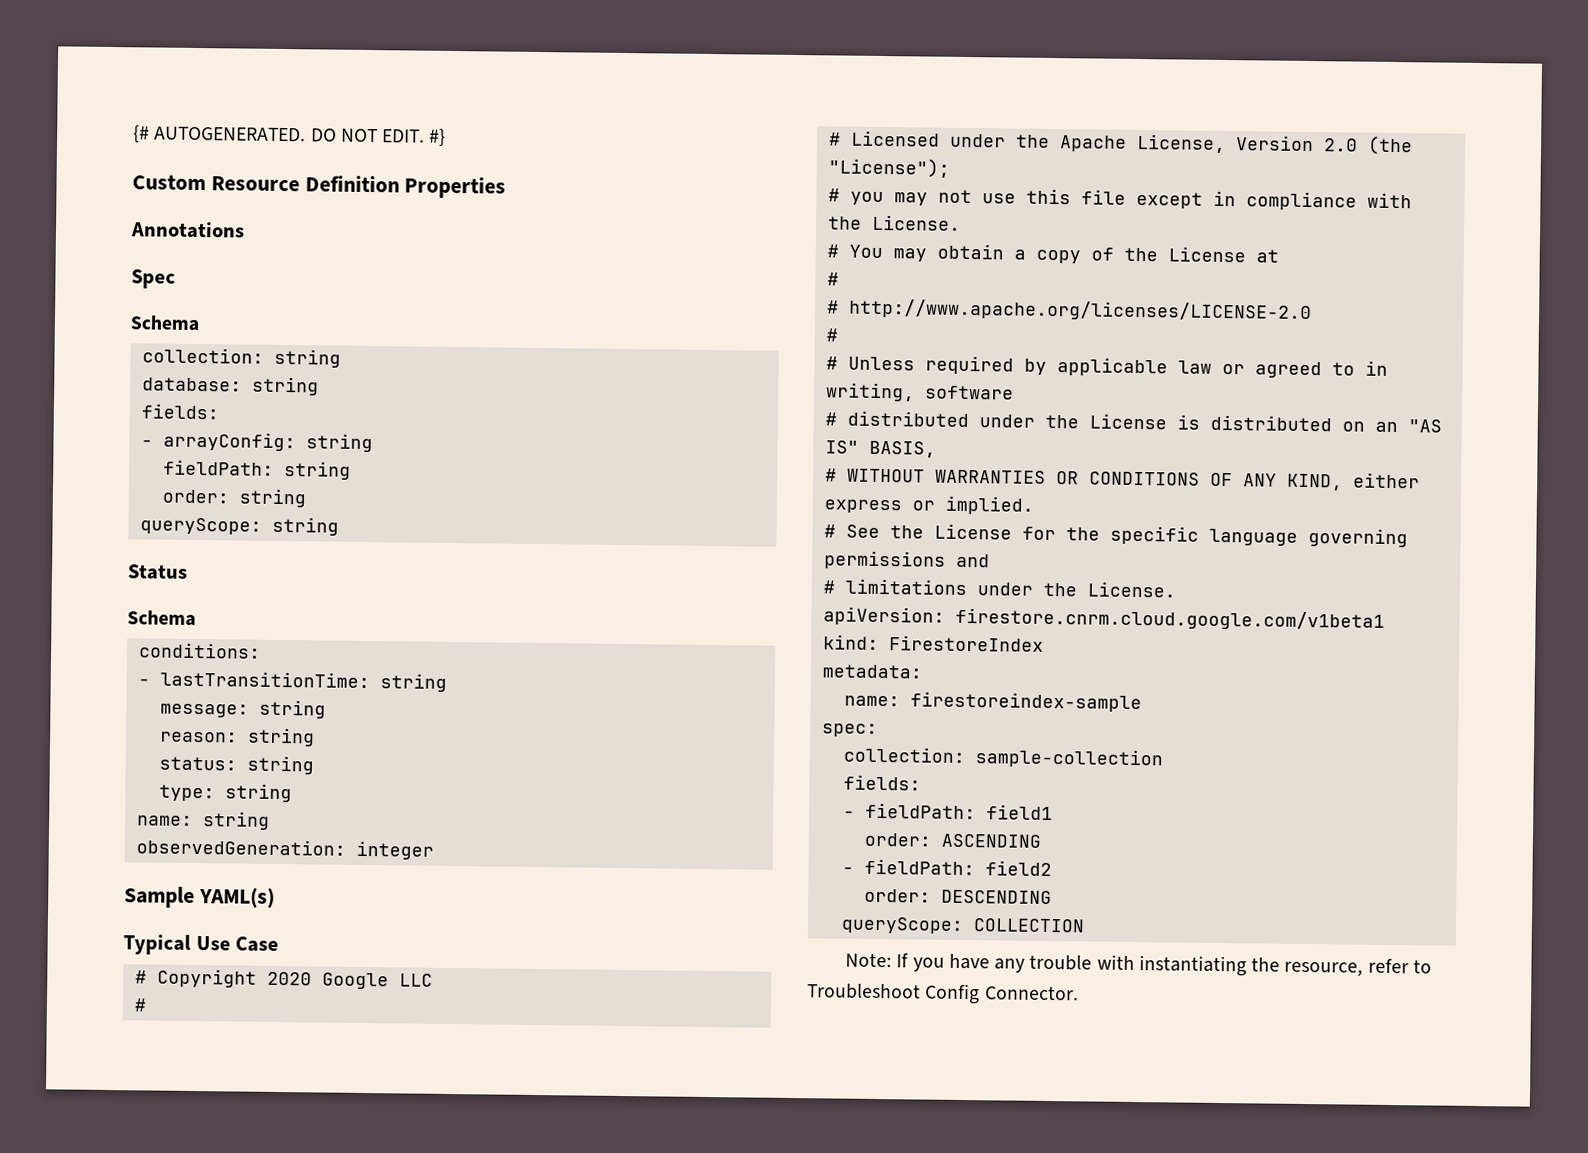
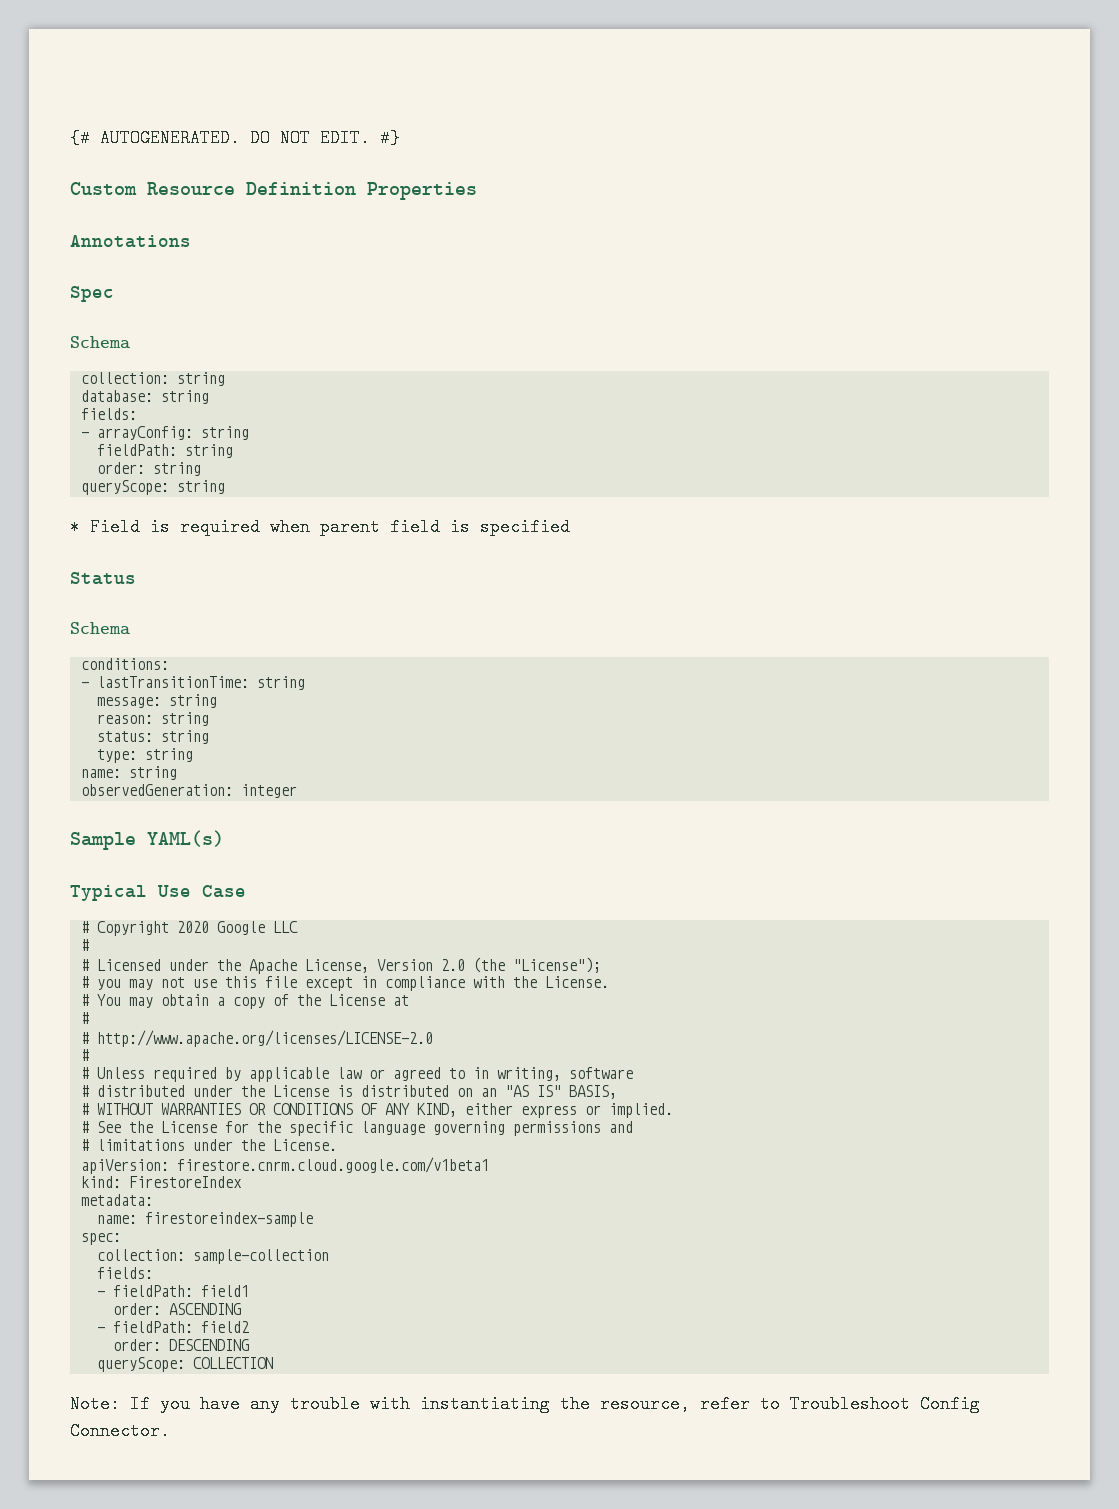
+ * Field is required when parent field is specified

